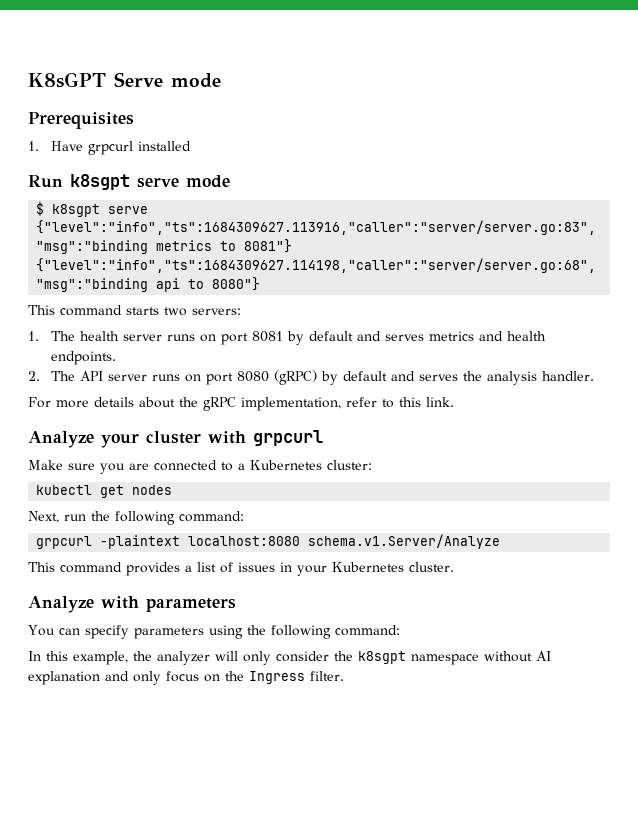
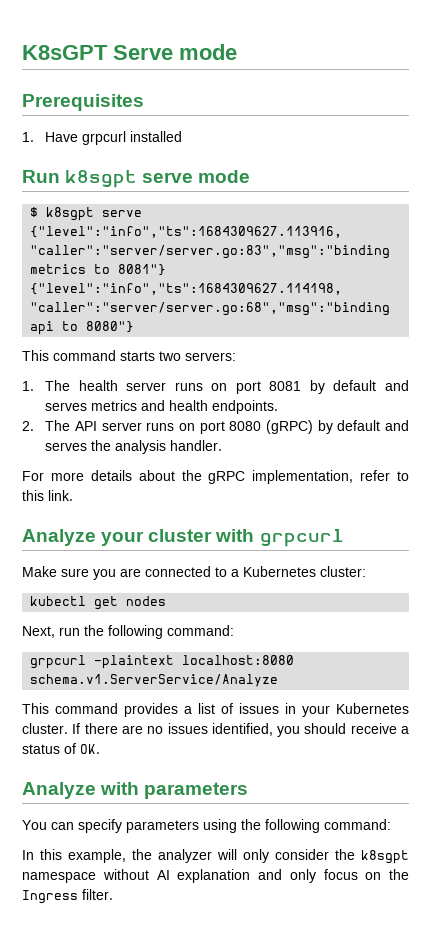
- grpcurl -plaintext localhost:8080 schema.v1.Server/Analyze
+ grpcurl -plaintext localhost:8080 schema.v1.ServerService/Analyze
+ If there are no issues identified, you should receive a status of OK.

